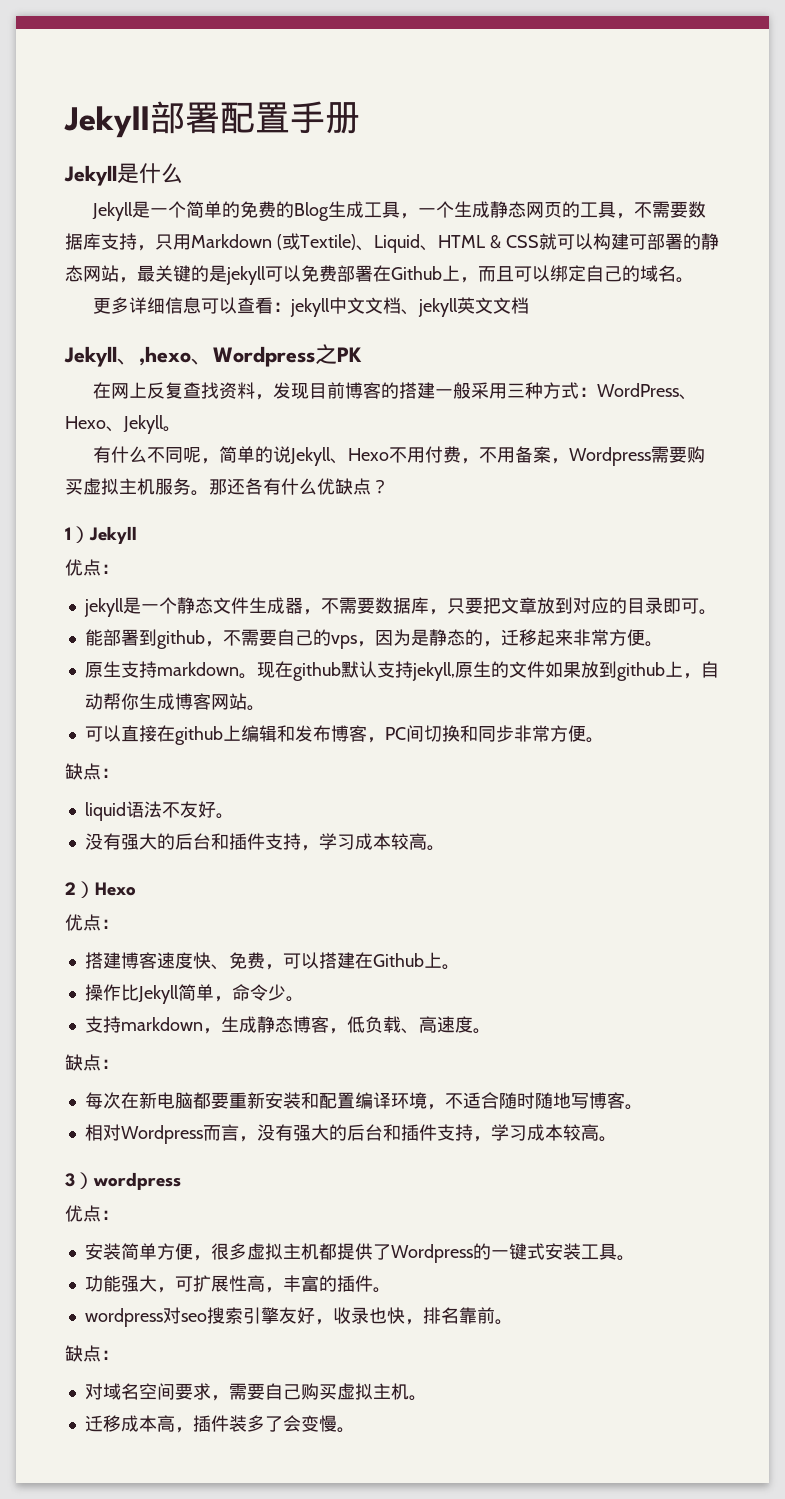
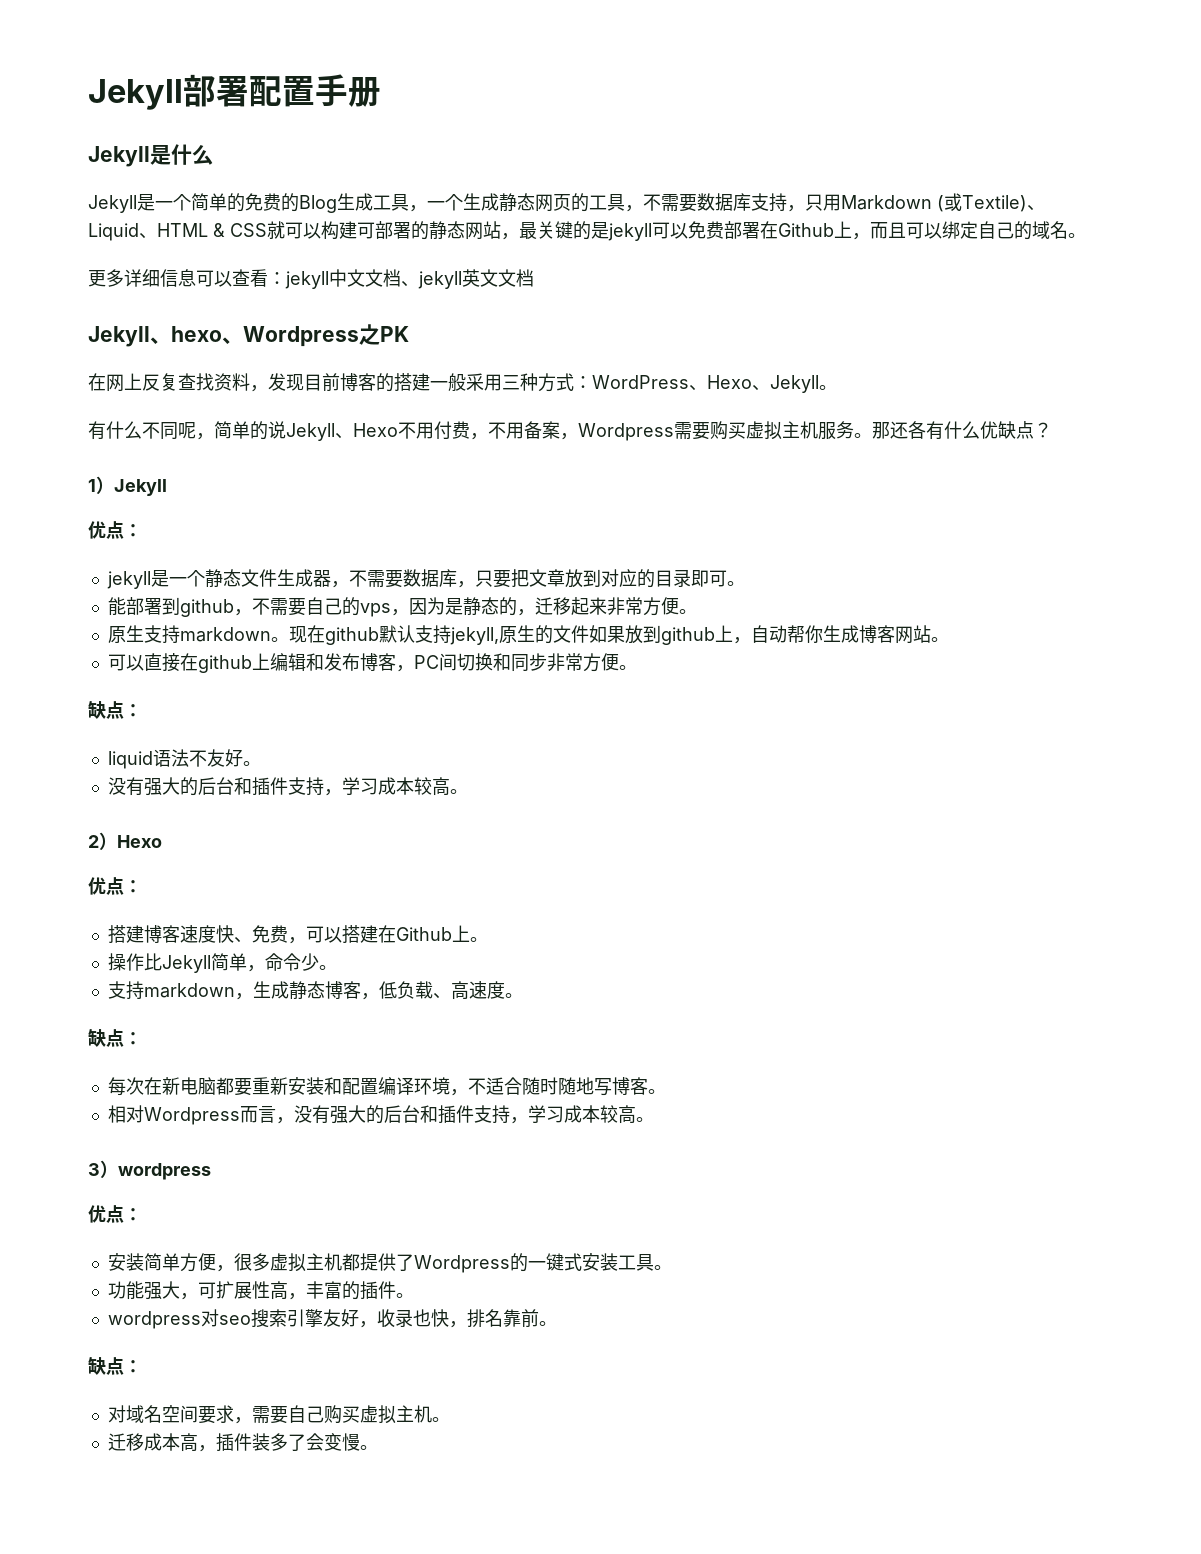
- Jekyll、,hexo、Wordpress之PK
+ Jekyll、hexo、Wordpress之PK

